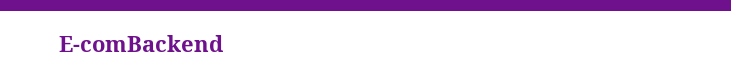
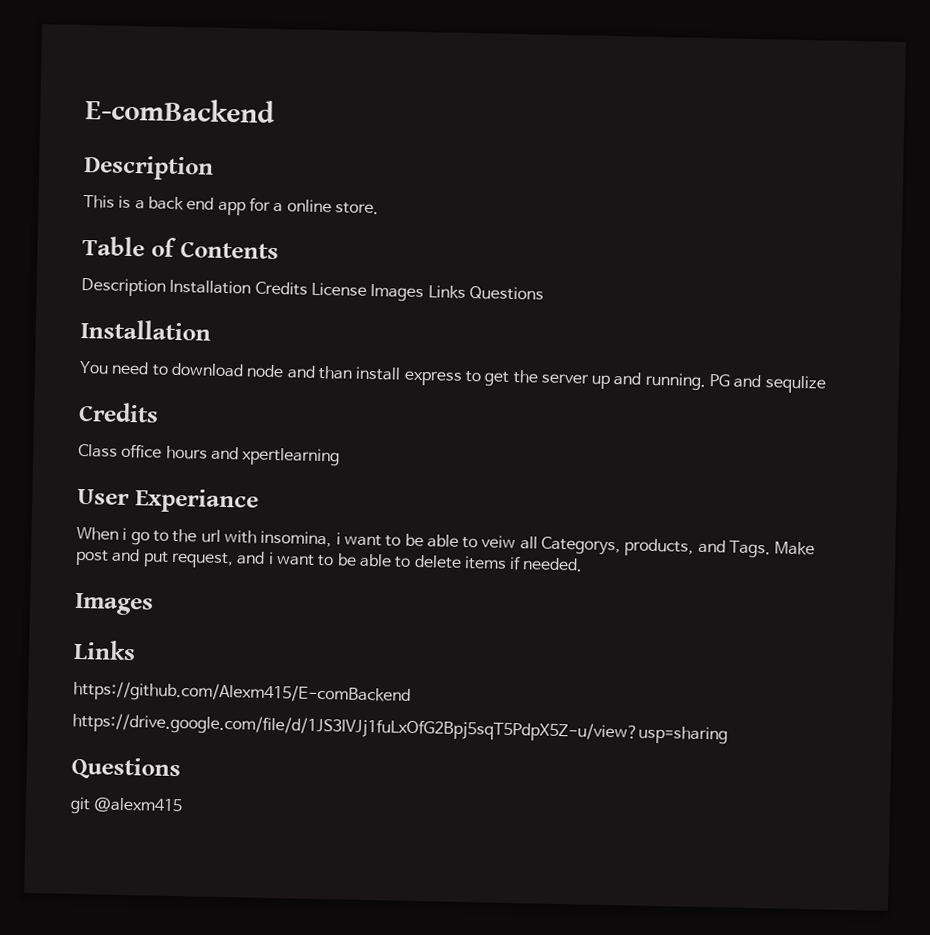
  E-comBackend
+ Description
+ This is a back end app for a online store.
+ Table of Contents
+ Description Installation Credits License Images Links Questions
+ Installation
+ You need to download node and than install express to get the server up and running. PG and sequlize
+ Credits
+ Class office hours and xpertlearning
+ User Experiance
+ When i go to the url with insomina, i want to be able to veiw all Categorys, products, and Tags. Make post and put request, and i want to be able to delete items if needed.
+ Images
+ Links
+ https://github.com/Alexm415/E-comBackend
+ https://drive.google.com/file/d/1JS3IVJj1fuLxOfG2Bpj5sqT5PdpX5Z-u/view?usp=sharing
+ Questions
+ git @alexm415

